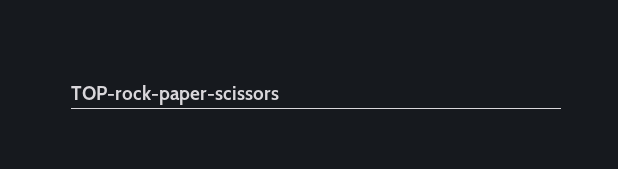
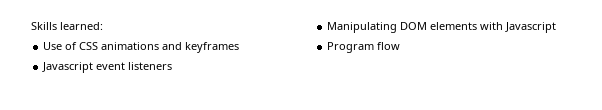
- TOP-rock-paper-scissors
+ Skills learned:
+ Use of CSS animations and keyframes
+ Javascript event listeners
+ Manipulating DOM elements with Javascript
+ Program flow

